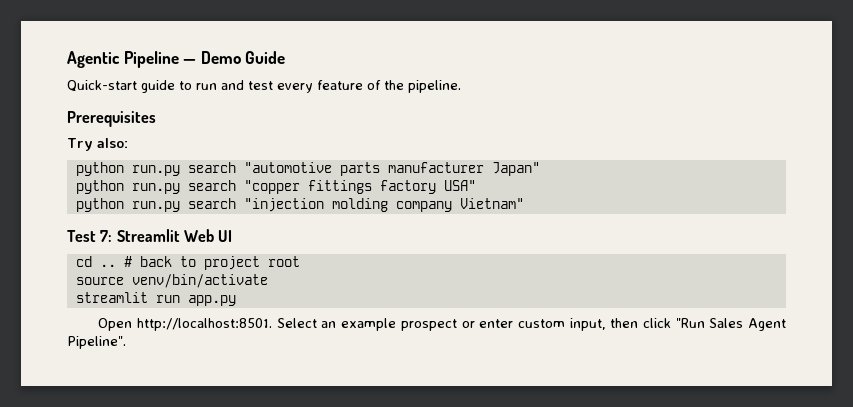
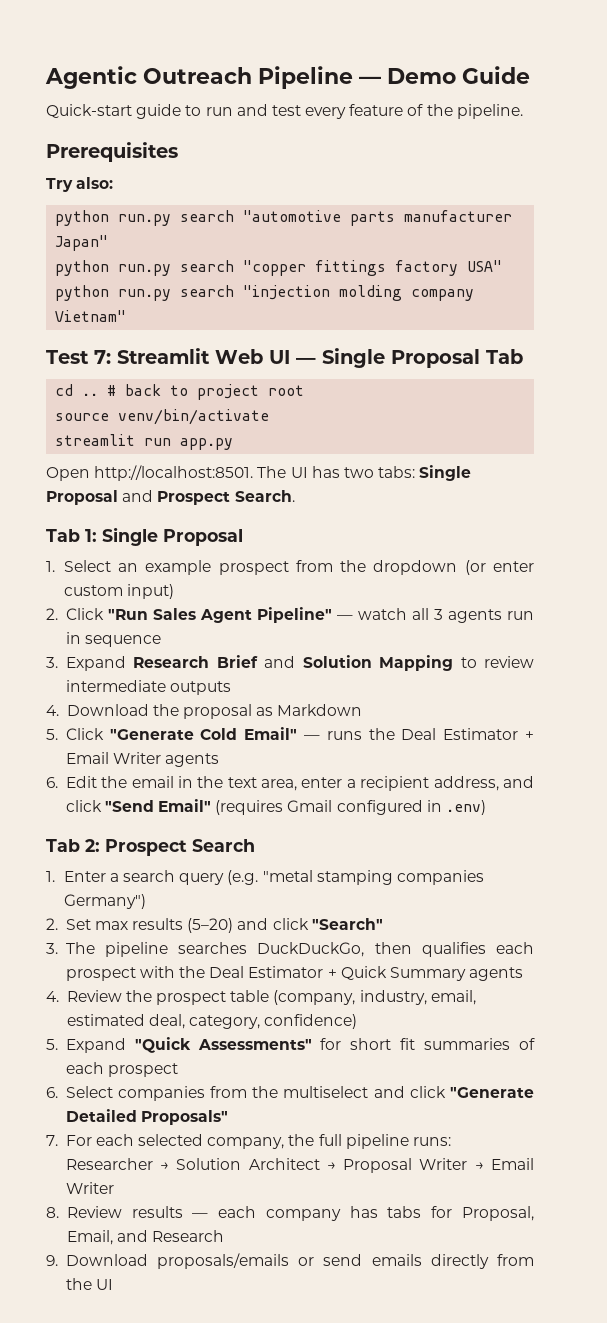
- Agentic Pipeline — Demo Guide
+ Agentic Outreach Pipeline — Demo Guide
- Test 7: Streamlit Web UI
+ Test 7: Streamlit Web UI — Single Proposal Tab
- Select an example prospect or enter custom input, then click "Run Sales Agent Pipeline".
+ The UI has two tabs: Single Proposal and Prospect Search.
+ Tab 1: Single Proposal
+ 1. Select an example prospect from the dropdown (or enter custom input)
+ 2. Click "Run Sales Agent Pipeline" — watch all 3 agents run in sequence
+ 3. Expand Research Brief and Solution Mapping to review intermediate outputs
+ 4. Download the proposal as Markdown
+ 5. Click "Generate Cold Email" — runs the Deal Estimator + Email Writer agents
+ 6. Edit the email in the text area, enter a recipient address, and click "Send Email" (requires Gmail configured in .env)
+ Tab 2: Prospect Search
+ 1. Enter a search query (e.g. "metal stamping companies Germany")
+ 2. Set max results (5–20) and click "Search"
+ 3. The pipeline searches DuckDuckGo, then qualifies each prospect with the Deal Estimator + Quick Summary agents
+ 4. Review the prospect table (company, industry, email, estimated deal, category, confidence)
+ 5. Expand "Quick Assessments" for short fit summaries of each prospect
+ 6. Select companies from the multiselect and click "Generate Detailed Proposals"
+ 7. For each selected company, the full pipeline runs: Researcher → Solution Architect → Proposal Writer → Email Writer
+ 8. Review results — each company has tabs for Proposal, Email, and Research
+ 9. Download proposals/emails or send emails directly from the UI

